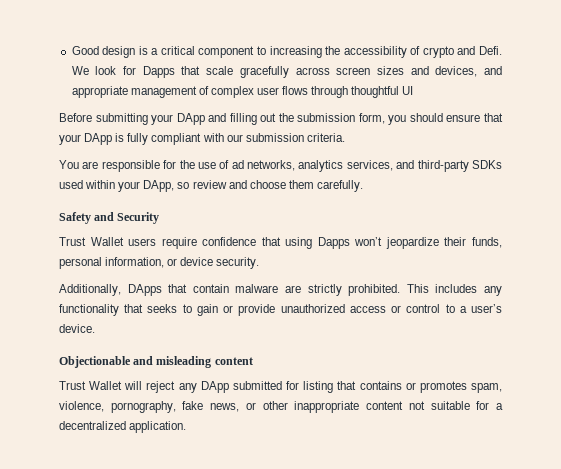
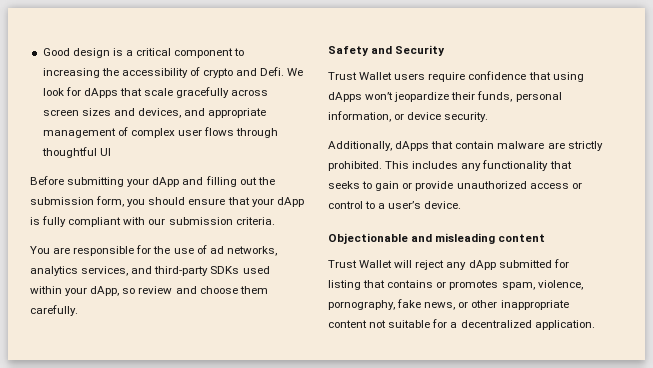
- We look for Dapps that scale gracefully across screen sizes and devices, and appropriate management of complex user flows through thoughtful UI
+ We look for dApps that scale gracefully across screen sizes and devices, and appropriate management of complex user flows through thoughtful UI
- Before submitting your DApp and filling out the submission form, you should ensure that your DApp is fully compliant with our submission criteria.
+ Before submitting your dApp and filling out the submission form, you should ensure that your dApp is fully compliant with our submission criteria.
- You are responsible for the use of ad networks, analytics services, and third-party SDKs used within your DApp, so review and choose them carefully.
+ You are responsible for the use of ad networks, analytics services, and third-party SDKs used within your dApp, so review and choose them carefully.
- Trust Wallet users require confidence that using Dapps won’t jeopardize their funds, personal information, or device security.
+ Trust Wallet users require confidence that using dApps won’t jeopardize their funds, personal information, or device security.
- Additionally, DApps that contain malware are strictly prohibited.
+ Additionally, dApps that contain malware are strictly prohibited.
- Trust Wallet will reject any DApp submitted for listing that contains or promotes spam, violence, pornography, fake news, or other inappropriate content not suitable for a decentralized application.
+ Trust Wallet will reject any dApp submitted for listing that contains or promotes spam, violence, pornography, fake news, or other inappropriate content not suitable for a decentralized application.

